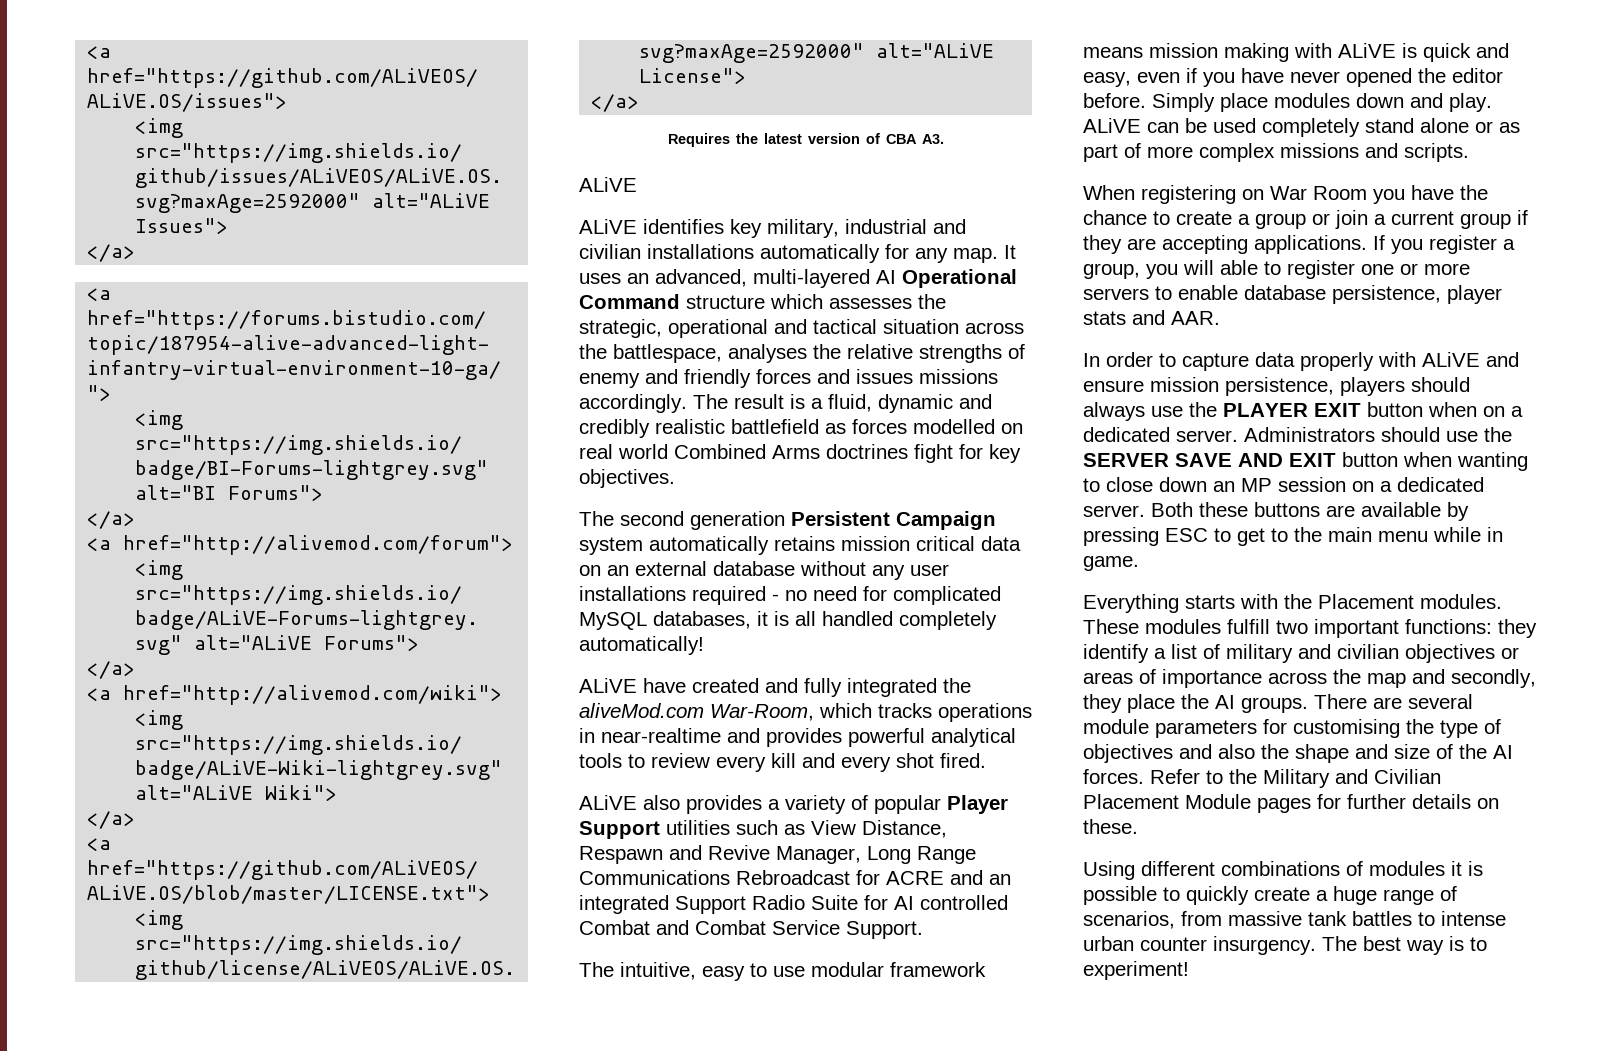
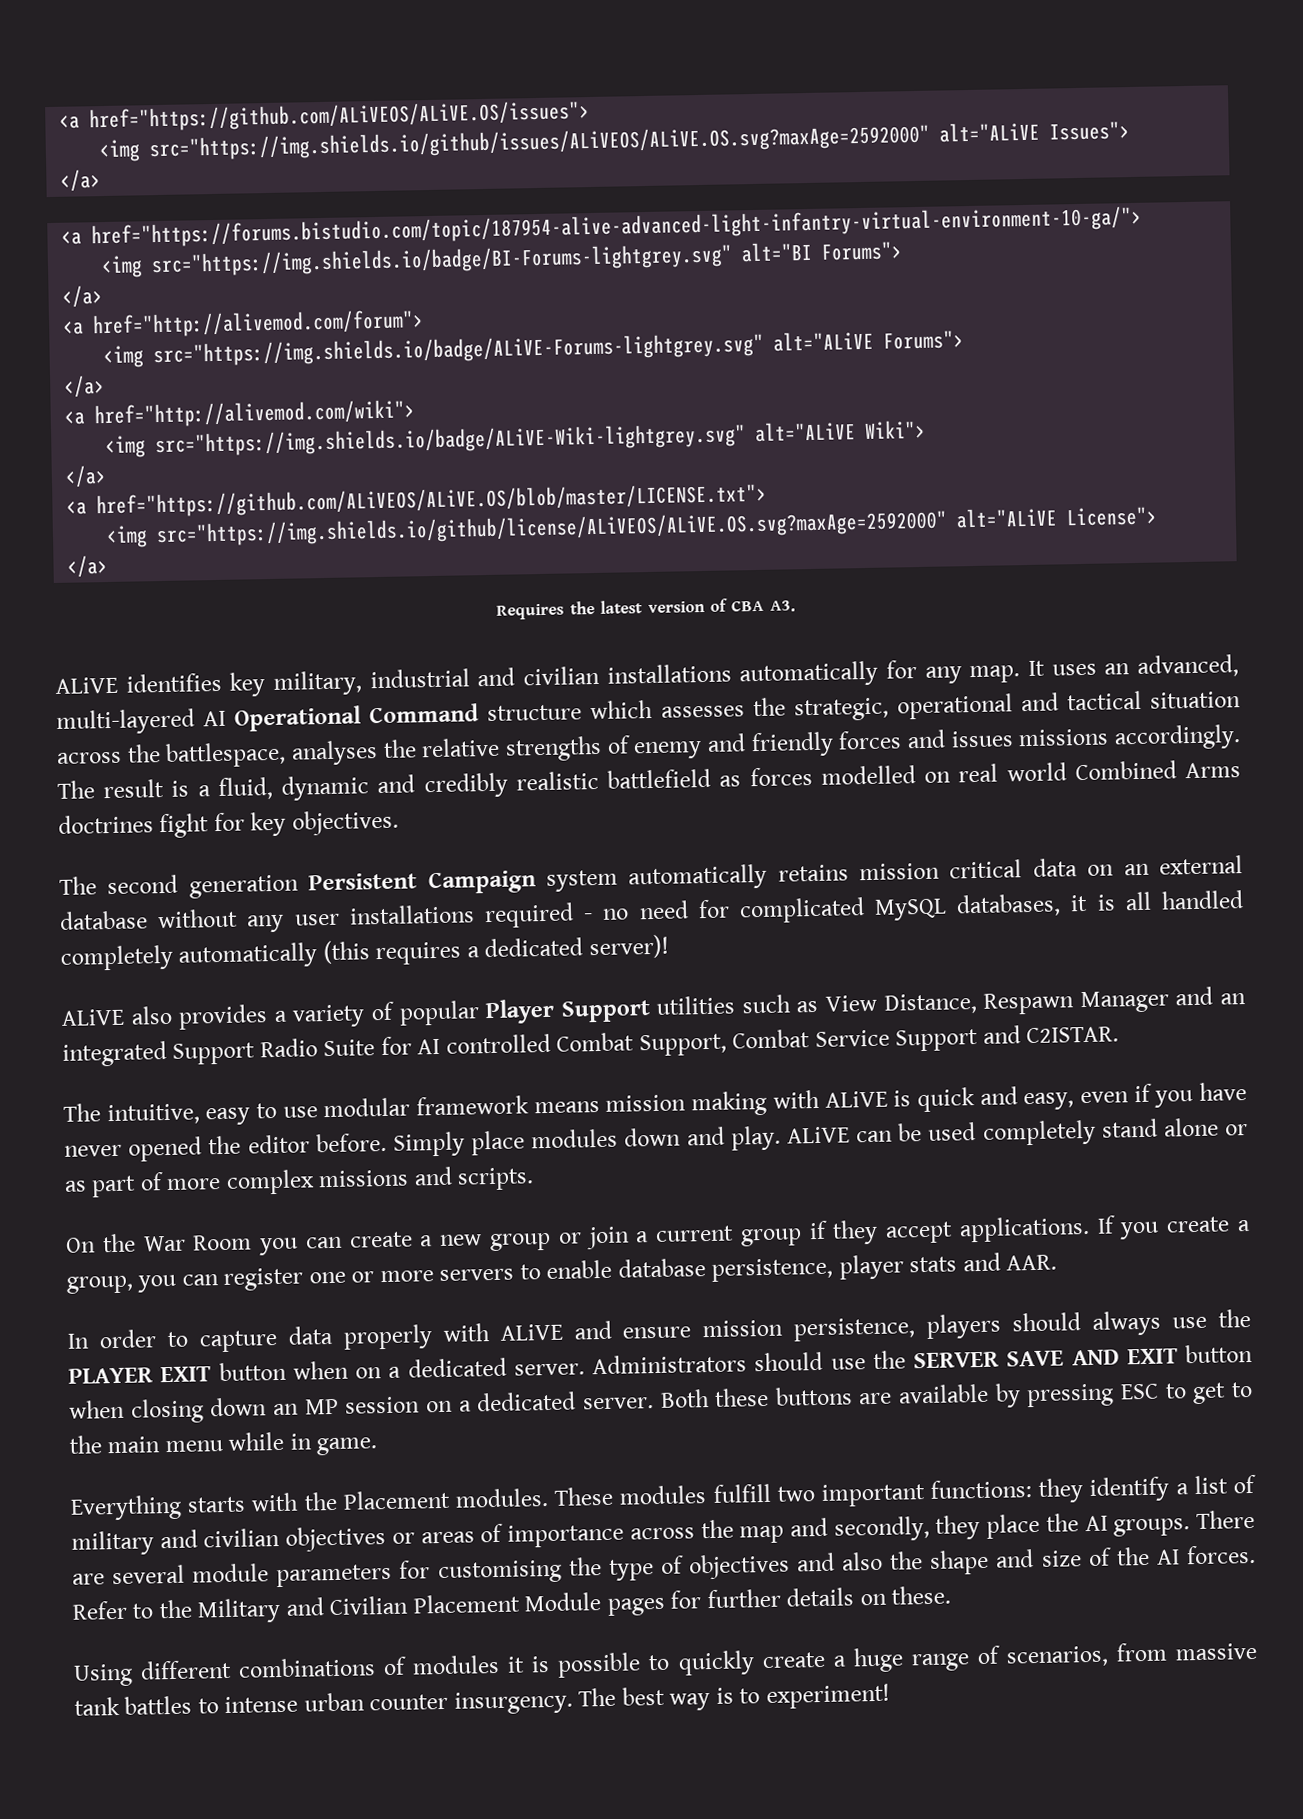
  Requires the latest version of CBA A3.
- ALiVE
- The second generation Persistent Campaign system automatically retains mission critical data on an external database without any user installations required - no need for complicated MySQL databases, it is all handled completely automatically!
- ALiVE have created and fully integrated the aliveMod.com War-Room, which tracks operations in near-realtime and provides powerful analytical tools to review every kill and every shot fired.
+ The second generation Persistent Campaign system automatically retains mission critical data on an external database without any user installations required - no need for complicated MySQL databases, it is all handled completely automatically (this requires a dedicated server)!
- ALiVE also provides a variety of popular Player Support utilities such as View Distance, Respawn and Revive Manager, Long Range Communications Rebroadcast for ACRE and an integrated Support Radio Suite for AI controlled Combat and Combat Service Support.
+ ALiVE also provides a variety of popular Player Support utilities such as View Distance, Respawn Manager and an integrated Support Radio Suite for AI controlled Combat Support, Combat Service Support and C2ISTAR.
- When registering on War Room you have the chance to create a group or join a current group if they are accepting applications.
+ On the War Room you can create a new group or join a current group if they accept applications.
- If you register a group, you will able to register one or more servers to enable database persistence, player stats and AAR.
+ If you create a group, you can register one or more servers to enable database persistence, player stats and AAR.
- Administrators should use the SERVER SAVE AND EXIT button when wanting to close down an MP session on a dedicated server.
+ Administrators should use the SERVER SAVE AND EXIT button when closing down an MP session on a dedicated server.

